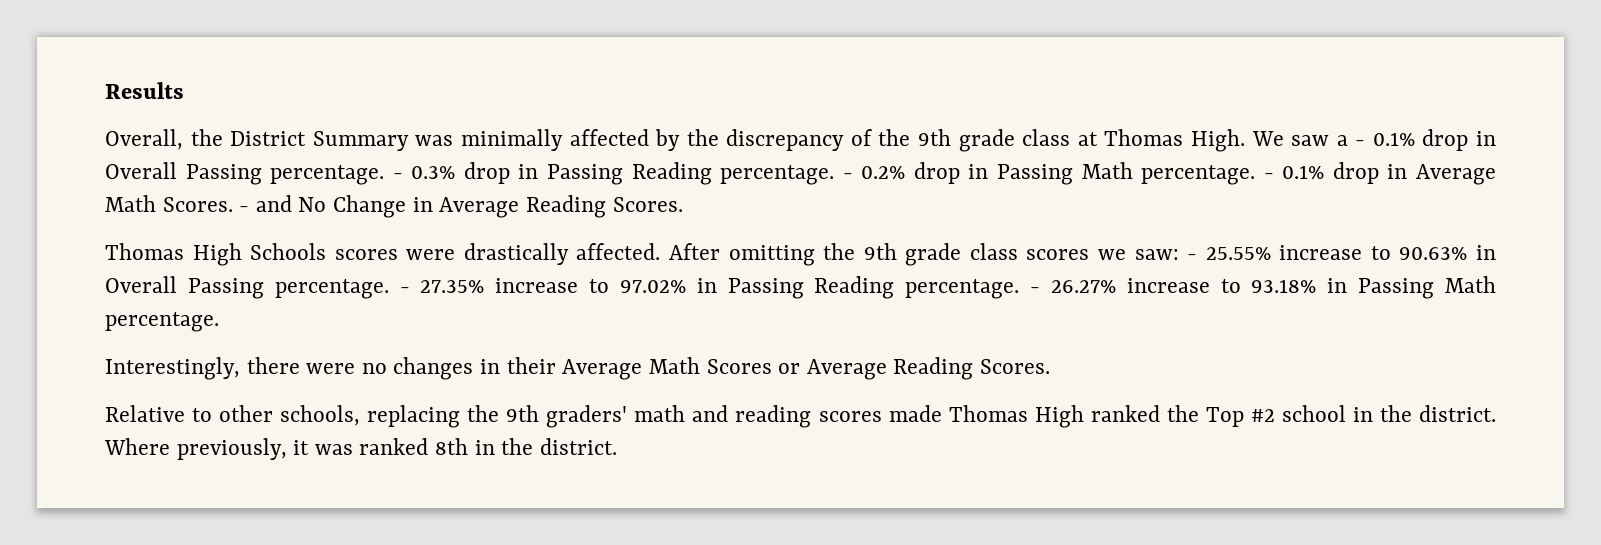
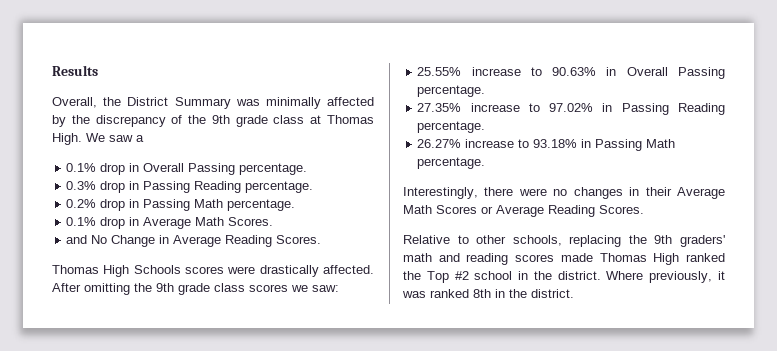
- We saw a - 0.1% drop in Overall Passing percentage. - 0.3% drop in Passing Reading percentage. - 0.2% drop in Passing Math percentage. - 0.1% drop in Average Math Scores. - and No Change in Average Reading Scores.
+ We saw a
+ 0.1% drop in Overall Passing percentage.
+ 0.3% drop in Passing Reading percentage.
+ 0.2% drop in Passing Math percentage.
+ 0.1% drop in Average Math Scores.
+ and No Change in Average Reading Scores.
- After omitting the 9th grade class scores we saw: - 25.55% increase to 90.63% in Overall Passing percentage. - 27.35% increase to 97.02% in Passing Reading percentage. - 26.27% increase to 93.18% in Passing Math percentage.
+ After omitting the 9th grade class scores we saw:
+ 25.55% increase to 90.63% in Overall Passing percentage.
+ 27.35% increase to 97.02% in Passing Reading percentage.
+ 26.27% increase to 93.18% in Passing Math percentage.

